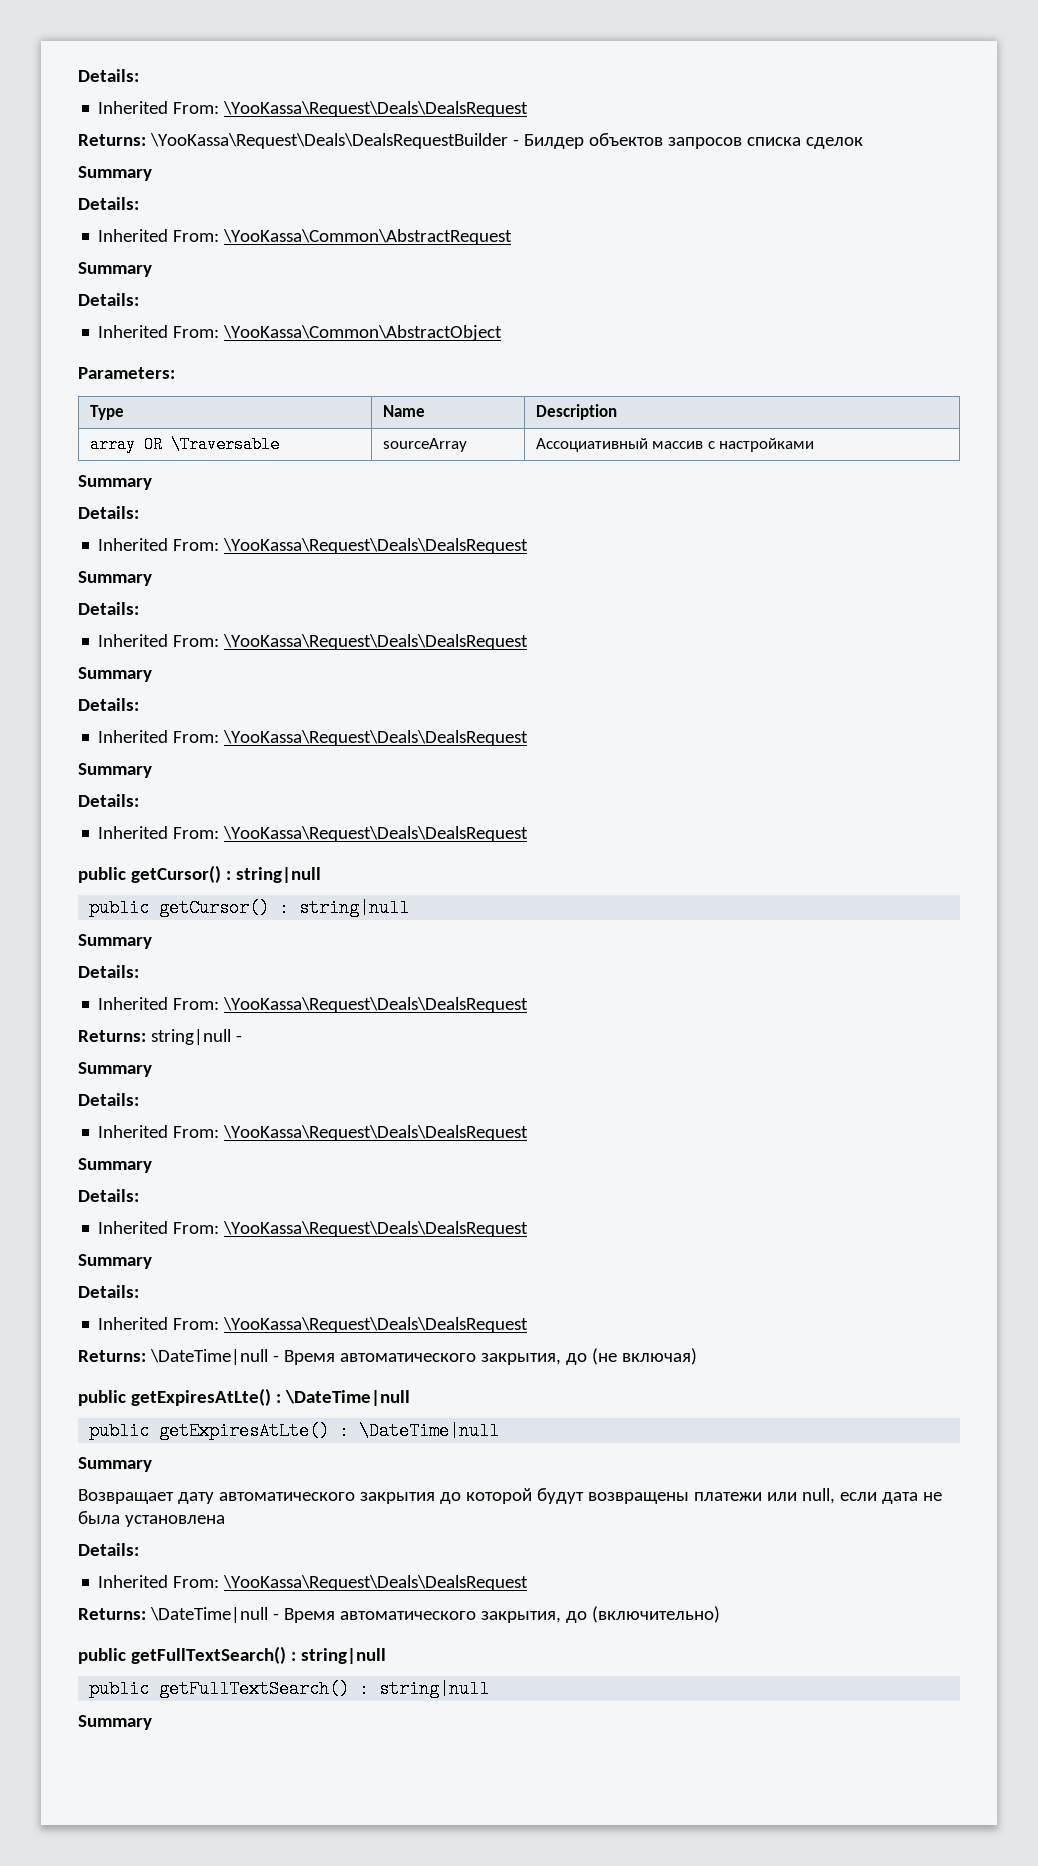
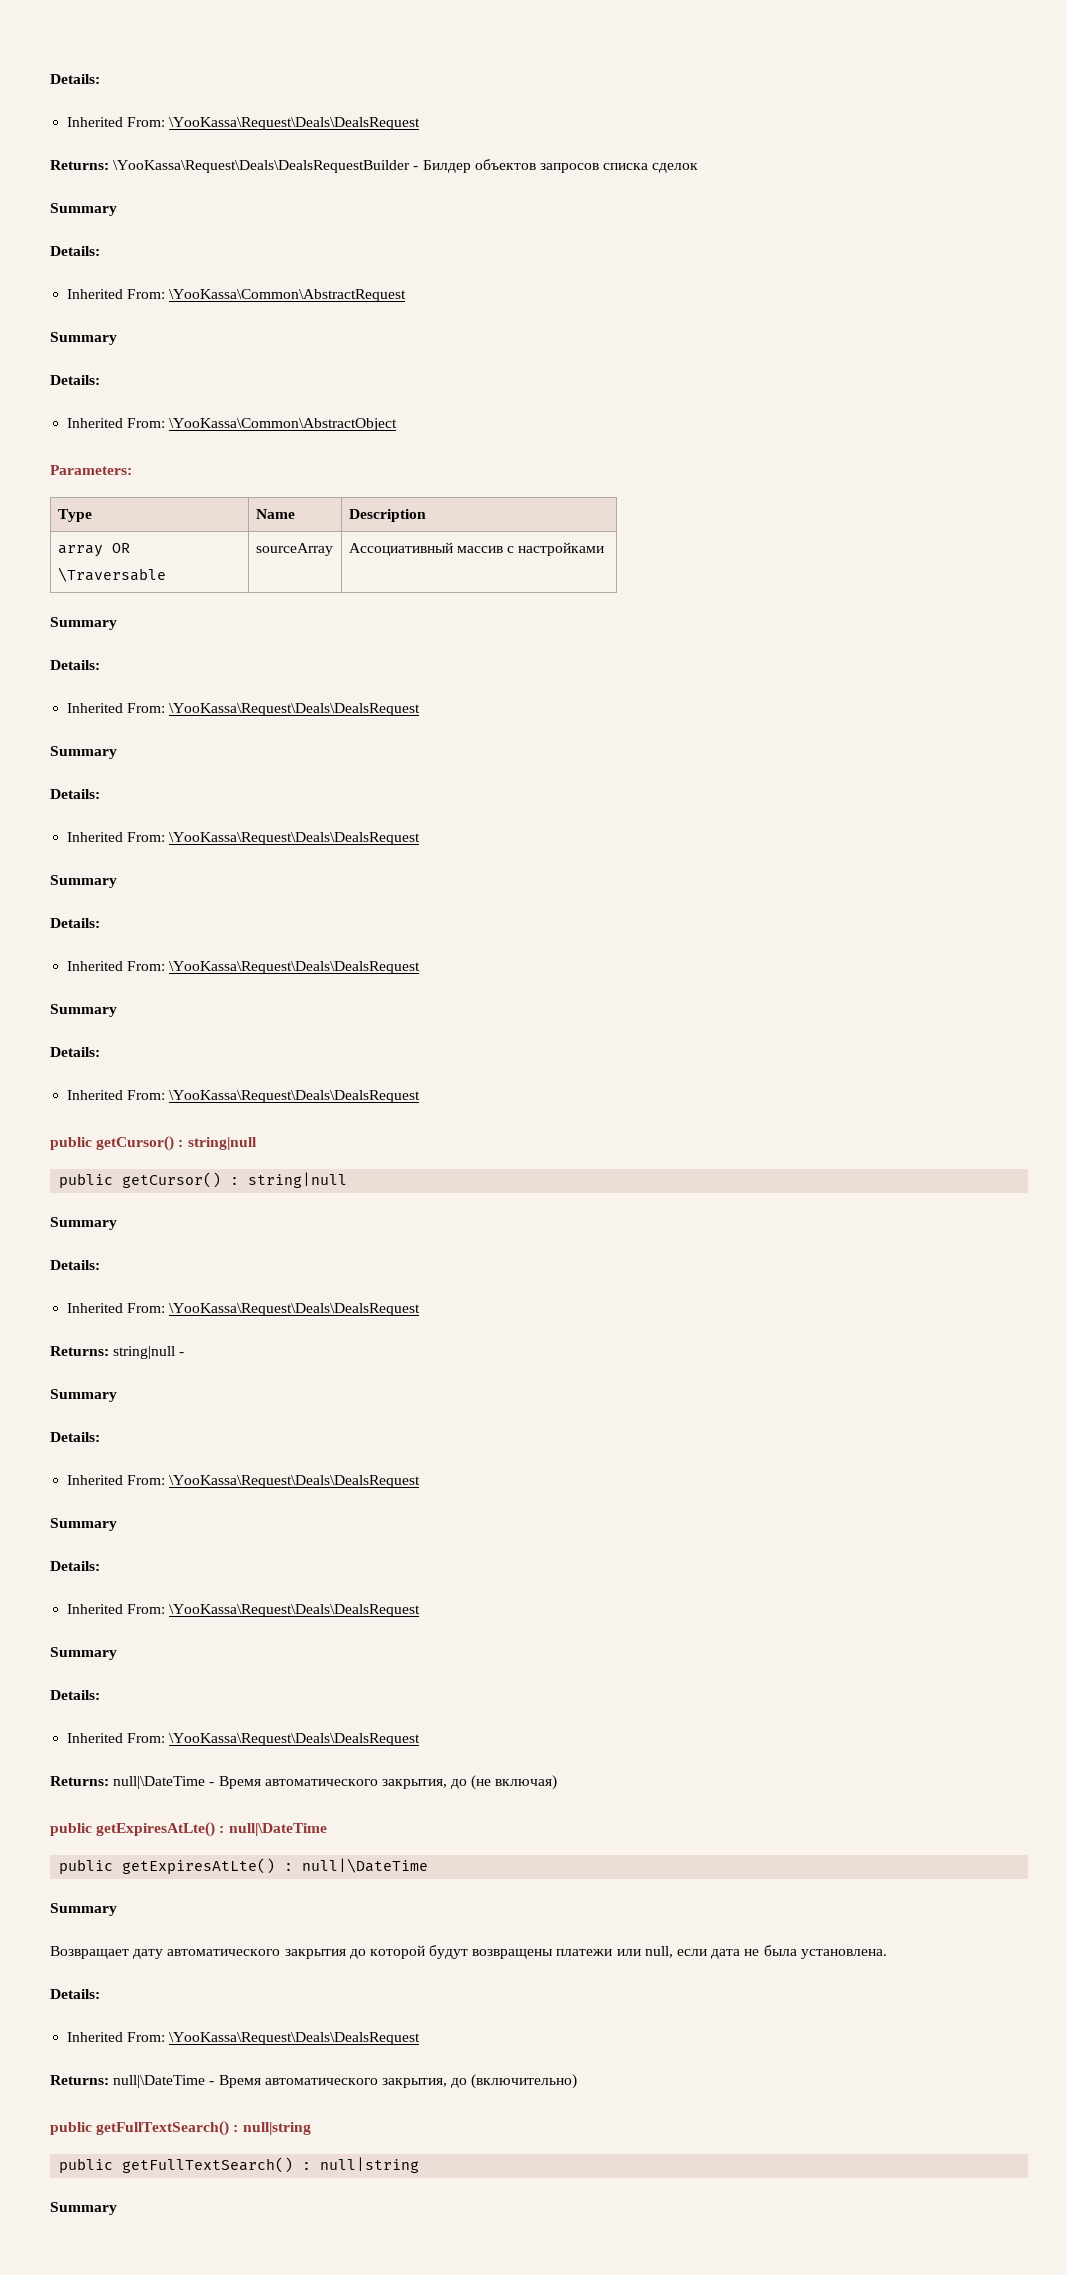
- Returns: \DateTime|null - Время автоматического закрытия, до (не включая)
- public getExpiresAtLte() : \DateTime|null
- public getExpiresAtLte() : \DateTime|null
+ Returns: null|\DateTime - Время автоматического закрытия, до (не включая)
+ public getExpiresAtLte() : null|\DateTime
+ public getExpiresAtLte() : null|\DateTime
- Возвращает дату автоматического закрытия до которой будут возвращены платежи или null, если дата не была установлена
+ Возвращает дату автоматического закрытия до которой будут возвращены платежи или null, если дата не была установлена.
  Details:
  Inherited From: \YooKassa\Request\Deals\DealsRequest
- Returns: \DateTime|null - Время автоматического закрытия, до (включительно)
- public getFullTextSearch() : string|null
- public getFullTextSearch() : string|null
+ Returns: null|\DateTime - Время автоматического закрытия, до (включительно)
+ public getFullTextSearch() : null|string
+ public getFullTextSearch() : null|string

